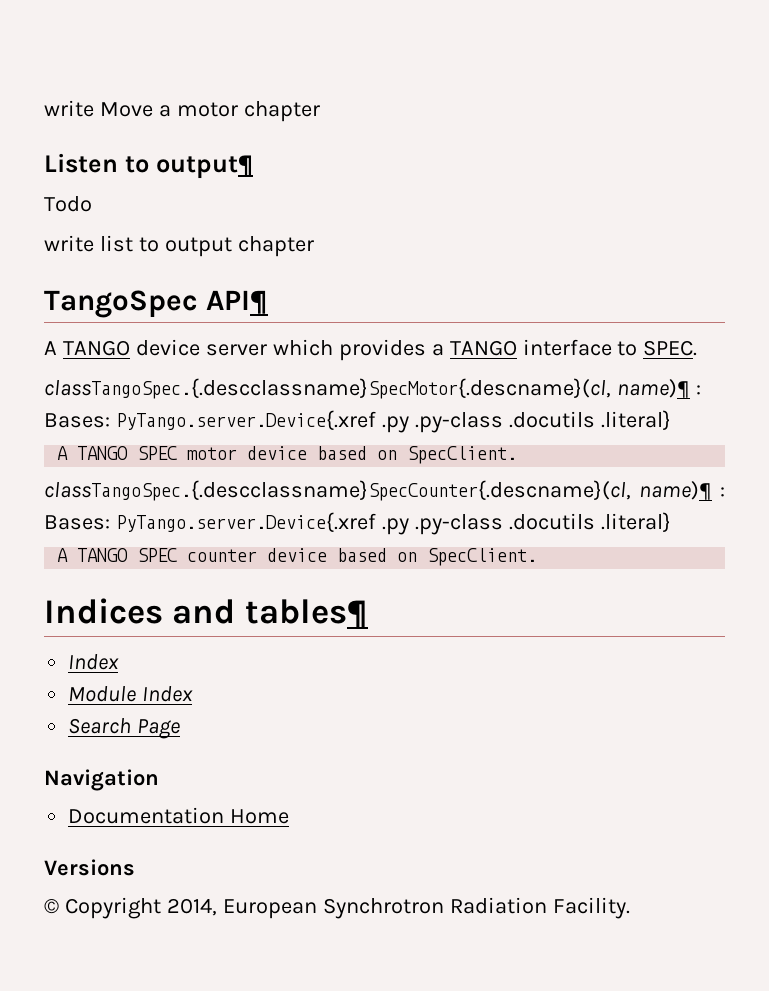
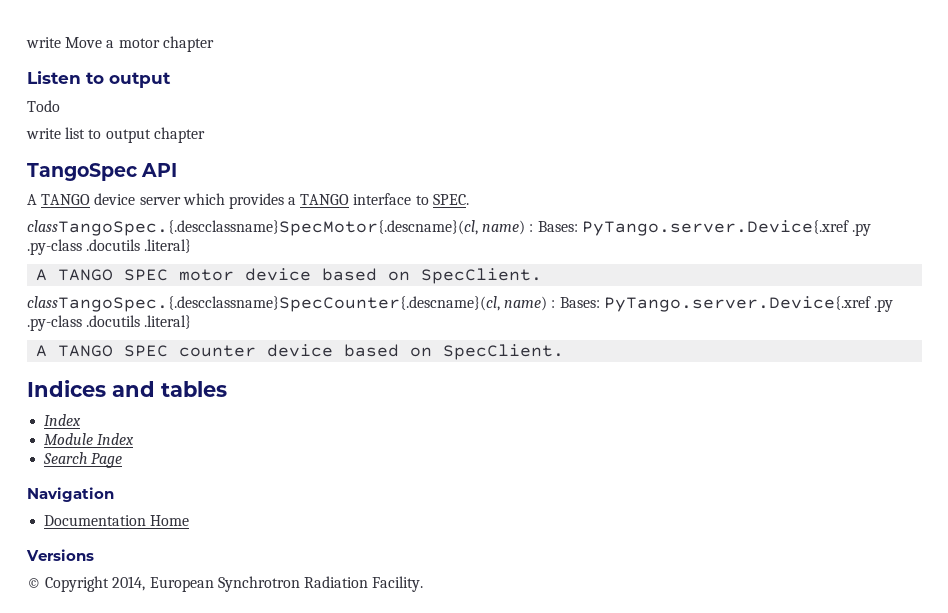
- Listen to output¶
+ Listen to output
- TangoSpec API¶
+ TangoSpec API
- classTangoSpec.{.descclassname}SpecMotor{.descname}(cl, name)¶ : Bases: PyTango.server.Device{.xref .py .py-class .docutils .literal}
+ classTangoSpec.{.descclassname}SpecMotor{.descname}(cl, name) : Bases: PyTango.server.Device{.xref .py .py-class .docutils .literal}
- classTangoSpec.{.descclassname}SpecCounter{.descname}(cl, name)¶ : Bases: PyTango.server.Device{.xref .py .py-class .docutils .literal}
+ classTangoSpec.{.descclassname}SpecCounter{.descname}(cl, name) : Bases: PyTango.server.Device{.xref .py .py-class .docutils .literal}
- Indices and tables¶
+ Indices and tables

